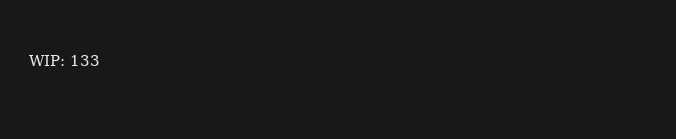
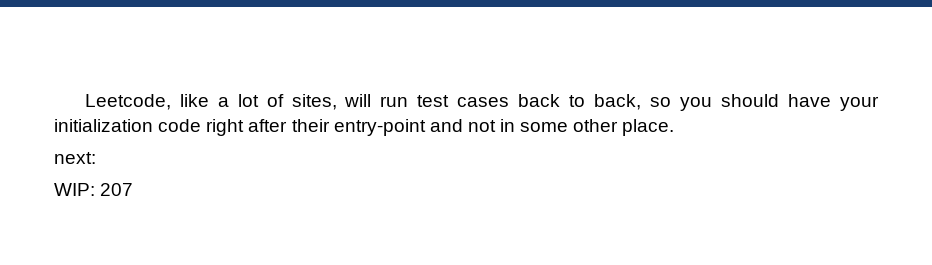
- WIP: 133
+ Leetcode, like a lot of sites, will run test cases back to back, so you should have your initialization code right after their entry-point and not in some other place.
+ next:
+ WIP: 207

